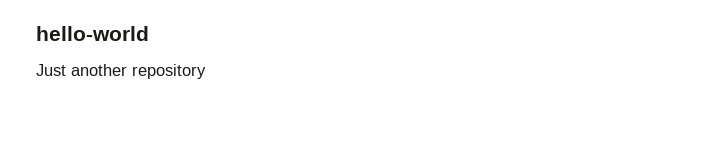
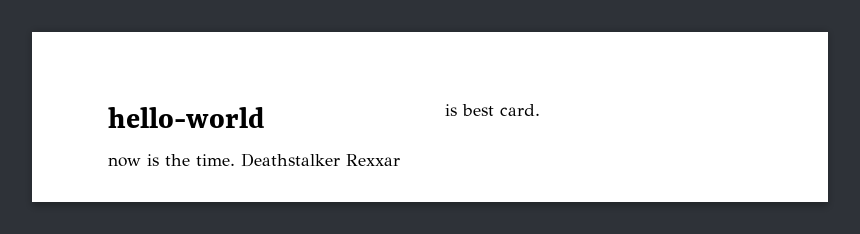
- Just another repository
+ now is the time. Deathstalker Rexxar is best card.

